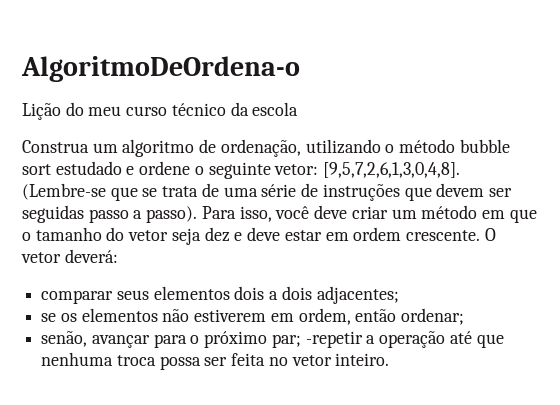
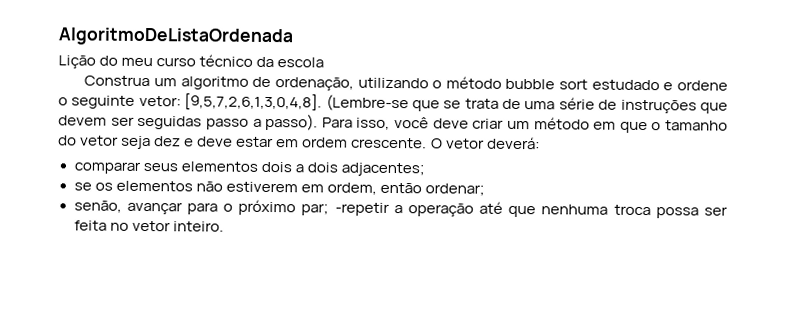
- AlgoritmoDeOrdena-o
+ AlgoritmoDeListaOrdenada

